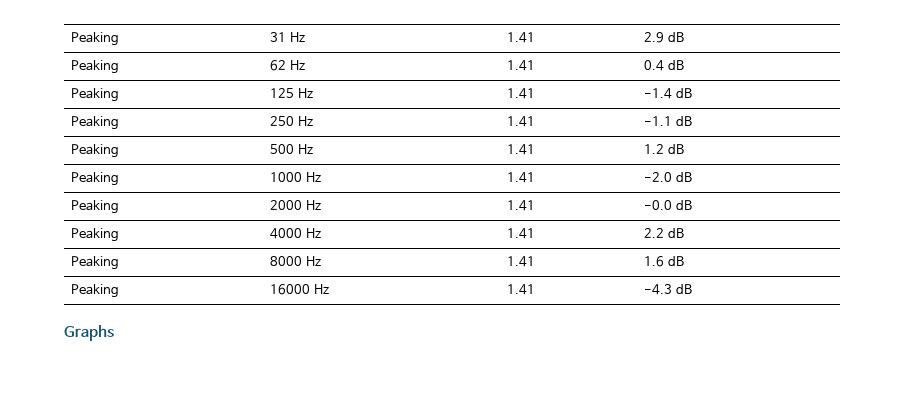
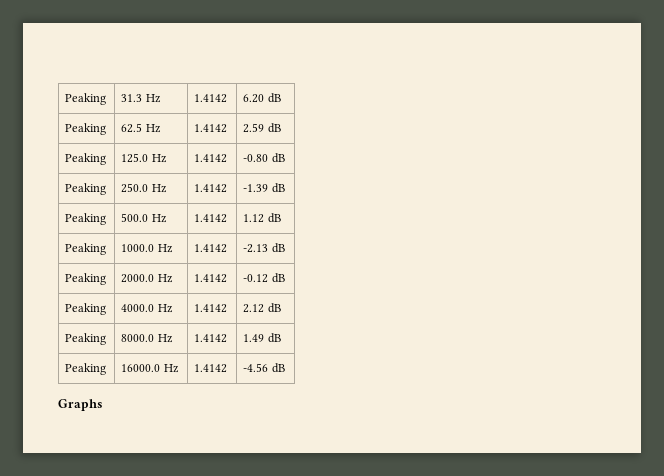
- Peaking | 31 Hz | 1.41 | 2.9 dB
- Peaking | 62 Hz | 1.41 | 0.4 dB
- Peaking | 125 Hz | 1.41 | -1.4 dB
- Peaking | 250 Hz | 1.41 | -1.1 dB
- Peaking | 500 Hz | 1.41 | 1.2 dB
- Peaking | 1000 Hz | 1.41 | -2.0 dB
- Peaking | 2000 Hz | 1.41 | -0.0 dB
- Peaking | 4000 Hz | 1.41 | 2.2 dB
- Peaking | 8000 Hz | 1.41 | 1.6 dB
- Peaking | 16000 Hz | 1.41 | -4.3 dB
+ Peaking | 31.3 Hz | 1.4142 | 6.20 dB
+ Peaking | 62.5 Hz | 1.4142 | 2.59 dB
+ Peaking | 125.0 Hz | 1.4142 | -0.80 dB
+ Peaking | 250.0 Hz | 1.4142 | -1.39 dB
+ Peaking | 500.0 Hz | 1.4142 | 1.12 dB
+ Peaking | 1000.0 Hz | 1.4142 | -2.13 dB
+ Peaking | 2000.0 Hz | 1.4142 | -0.12 dB
+ Peaking | 4000.0 Hz | 1.4142 | 2.12 dB
+ Peaking | 8000.0 Hz | 1.4142 | 1.49 dB
+ Peaking | 16000.0 Hz | 1.4142 | -4.56 dB

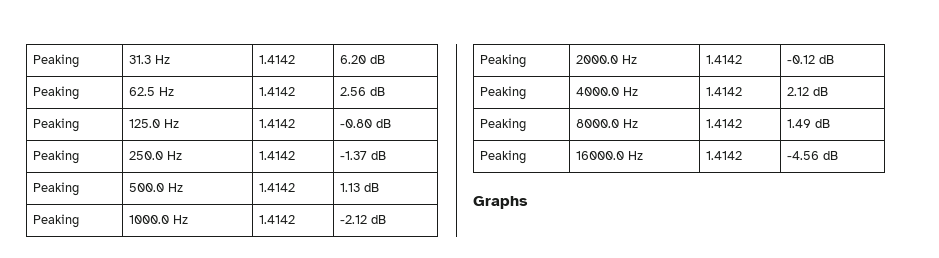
- Peaking | 62.5 Hz | 1.4142 | 2.59 dB
+ Peaking | 62.5 Hz | 1.4142 | 2.56 dB
- Peaking | 250.0 Hz | 1.4142 | -1.39 dB
+ Peaking | 250.0 Hz | 1.4142 | -1.37 dB
- Peaking | 500.0 Hz | 1.4142 | 1.12 dB
+ Peaking | 500.0 Hz | 1.4142 | 1.13 dB
- Peaking | 1000.0 Hz | 1.4142 | -2.13 dB
+ Peaking | 1000.0 Hz | 1.4142 | -2.12 dB

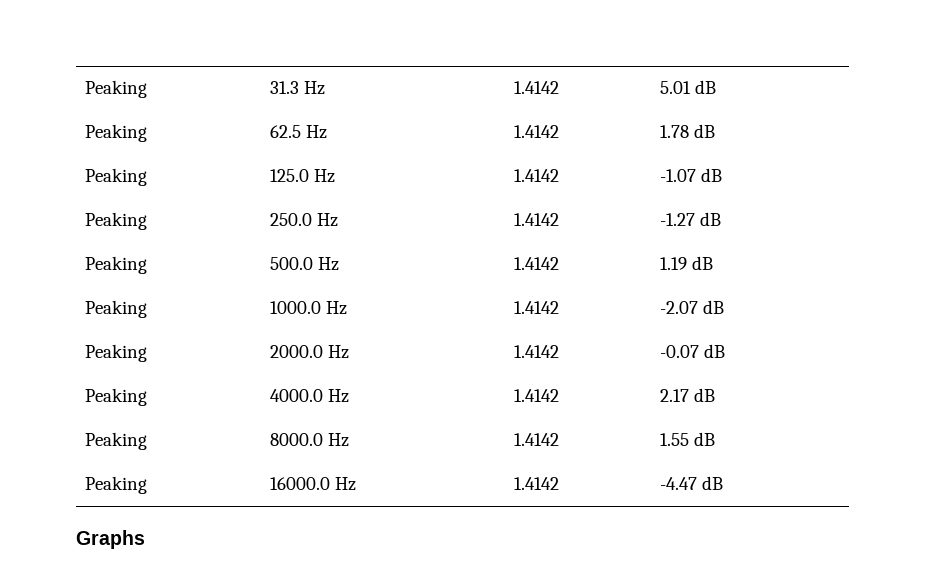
- Peaking | 31.3 Hz | 1.4142 | 6.20 dB
+ Peaking | 31.3 Hz | 1.4142 | 5.01 dB
- Peaking | 62.5 Hz | 1.4142 | 2.56 dB
+ Peaking | 62.5 Hz | 1.4142 | 1.78 dB
- Peaking | 125.0 Hz | 1.4142 | -0.80 dB
+ Peaking | 125.0 Hz | 1.4142 | -1.07 dB
- Peaking | 250.0 Hz | 1.4142 | -1.37 dB
+ Peaking | 250.0 Hz | 1.4142 | -1.27 dB
- Peaking | 500.0 Hz | 1.4142 | 1.13 dB
+ Peaking | 500.0 Hz | 1.4142 | 1.19 dB
- Peaking | 1000.0 Hz | 1.4142 | -2.12 dB
+ Peaking | 1000.0 Hz | 1.4142 | -2.07 dB
- Peaking | 2000.0 Hz | 1.4142 | -0.12 dB
+ Peaking | 2000.0 Hz | 1.4142 | -0.07 dB
- Peaking | 4000.0 Hz | 1.4142 | 2.12 dB
+ Peaking | 4000.0 Hz | 1.4142 | 2.17 dB
- Peaking | 8000.0 Hz | 1.4142 | 1.49 dB
+ Peaking | 8000.0 Hz | 1.4142 | 1.55 dB
- Peaking | 16000.0 Hz | 1.4142 | -4.56 dB
+ Peaking | 16000.0 Hz | 1.4142 | -4.47 dB

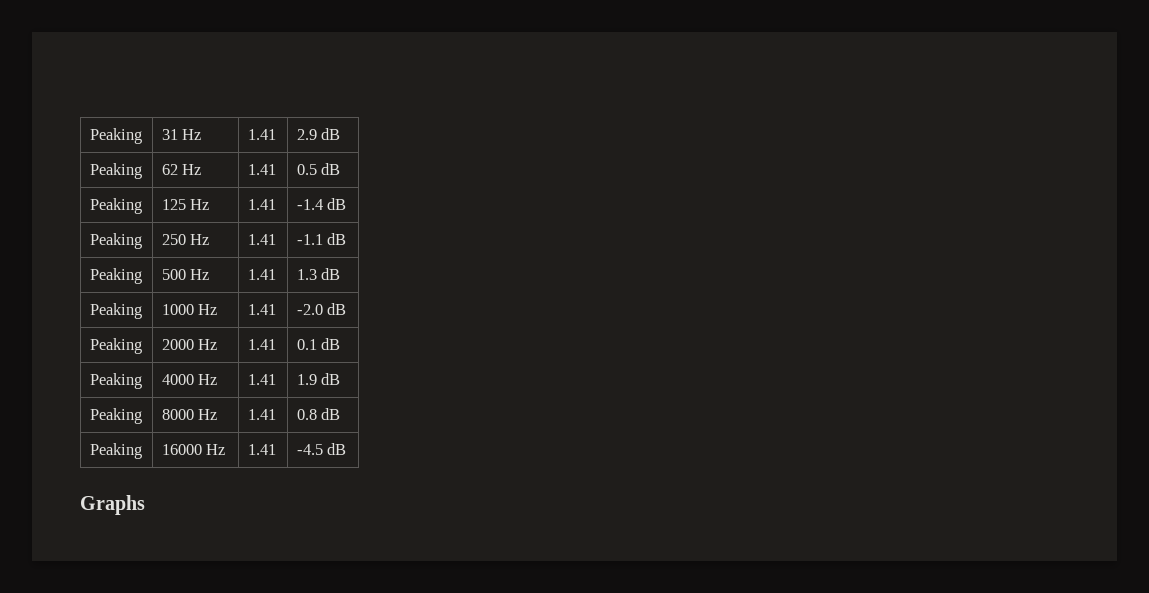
- Peaking | 31.3 Hz | 1.4142 | 5.01 dB
- Peaking | 62.5 Hz | 1.4142 | 1.78 dB
- Peaking | 125.0 Hz | 1.4142 | -1.07 dB
- Peaking | 250.0 Hz | 1.4142 | -1.27 dB
- Peaking | 500.0 Hz | 1.4142 | 1.19 dB
- Peaking | 1000.0 Hz | 1.4142 | -2.07 dB
- Peaking | 2000.0 Hz | 1.4142 | -0.07 dB
- Peaking | 4000.0 Hz | 1.4142 | 2.17 dB
- Peaking | 8000.0 Hz | 1.4142 | 1.55 dB
- Peaking | 16000.0 Hz | 1.4142 | -4.47 dB
+ Peaking | 31 Hz | 1.41 | 2.9 dB
+ Peaking | 62 Hz | 1.41 | 0.5 dB
+ Peaking | 125 Hz | 1.41 | -1.4 dB
+ Peaking | 250 Hz | 1.41 | -1.1 dB
+ Peaking | 500 Hz | 1.41 | 1.3 dB
+ Peaking | 1000 Hz | 1.41 | -2.0 dB
+ Peaking | 2000 Hz | 1.41 | 0.1 dB
+ Peaking | 4000 Hz | 1.41 | 1.9 dB
+ Peaking | 8000 Hz | 1.41 | 0.8 dB
+ Peaking | 16000 Hz | 1.41 | -4.5 dB

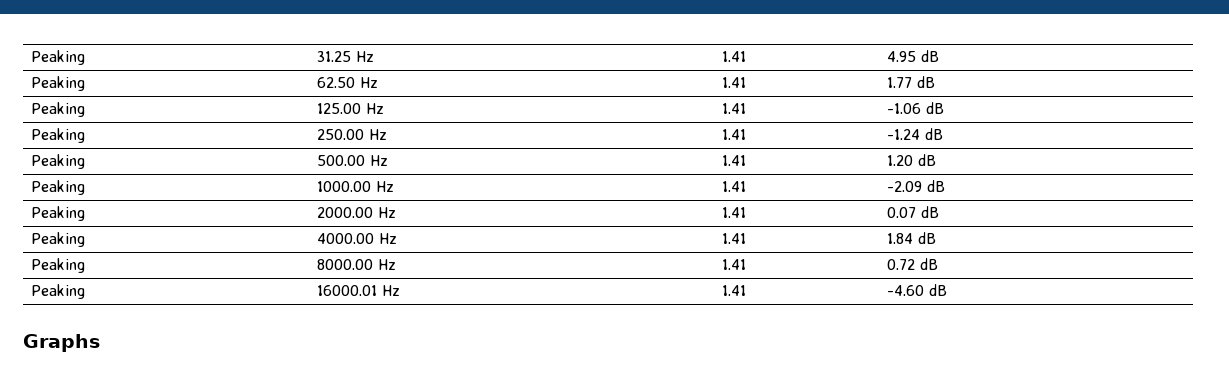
- Peaking | 31 Hz | 1.41 | 2.9 dB
- Peaking | 62 Hz | 1.41 | 0.5 dB
- Peaking | 125 Hz | 1.41 | -1.4 dB
- Peaking | 250 Hz | 1.41 | -1.1 dB
- Peaking | 500 Hz | 1.41 | 1.3 dB
- Peaking | 1000 Hz | 1.41 | -2.0 dB
- Peaking | 2000 Hz | 1.41 | 0.1 dB
- Peaking | 4000 Hz | 1.41 | 1.9 dB
- Peaking | 8000 Hz | 1.41 | 0.8 dB
- Peaking | 16000 Hz | 1.41 | -4.5 dB
+ Peaking | 31.25 Hz | 1.41 | 4.95 dB
+ Peaking | 62.50 Hz | 1.41 | 1.77 dB
+ Peaking | 125.00 Hz | 1.41 | -1.06 dB
+ Peaking | 250.00 Hz | 1.41 | -1.24 dB
+ Peaking | 500.00 Hz | 1.41 | 1.20 dB
+ Peaking | 1000.00 Hz | 1.41 | -2.09 dB
+ Peaking | 2000.00 Hz | 1.41 | 0.07 dB
+ Peaking | 4000.00 Hz | 1.41 | 1.84 dB
+ Peaking | 8000.00 Hz | 1.41 | 0.72 dB
+ Peaking | 16000.01 Hz | 1.41 | -4.60 dB

